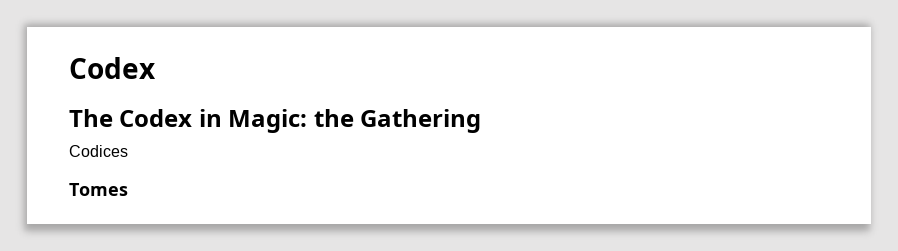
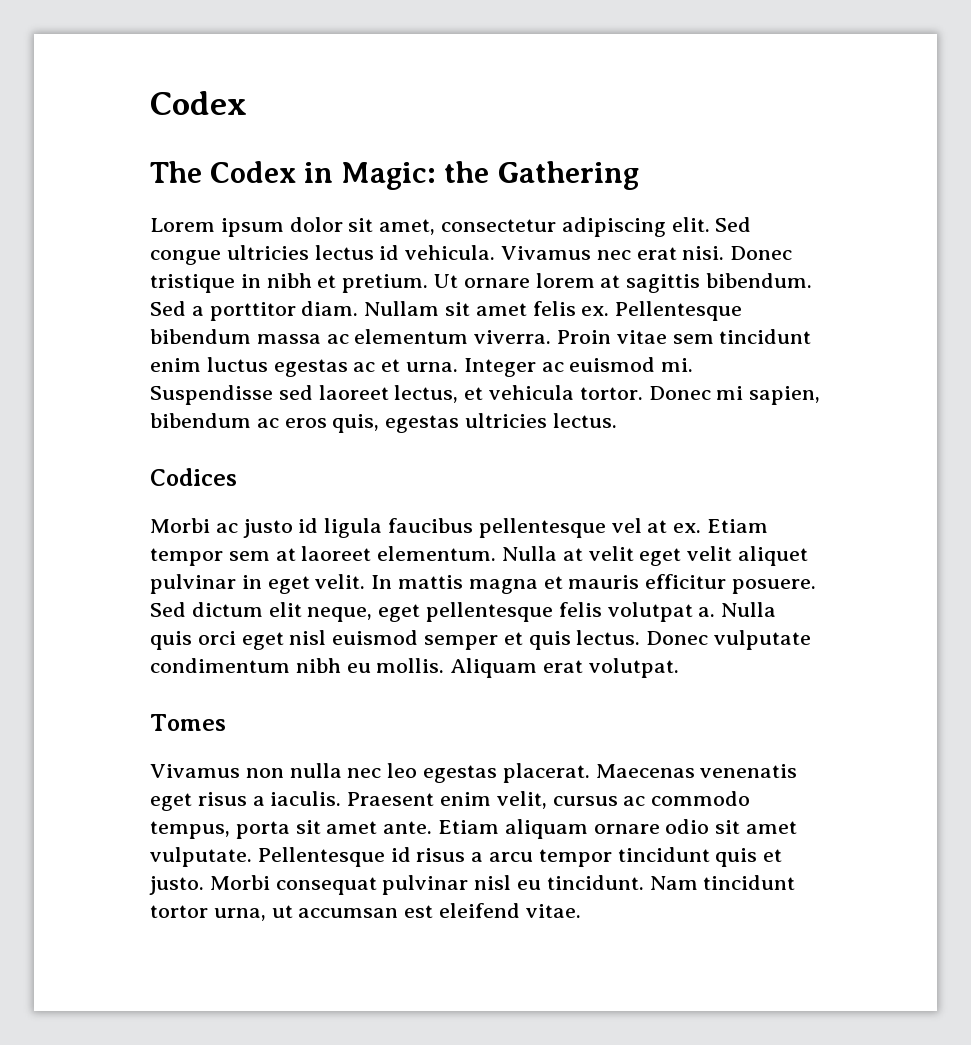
+ Lorem ipsum dolor sit amet, consectetur adipiscing elit. Sed congue ultricies lectus id vehicula. Vivamus nec erat nisi. Donec tristique in nibh et pretium. Ut ornare lorem at sagittis bibendum. Sed a porttitor diam. Nullam sit amet felis ex. Pellentesque bibendum massa ac elementum viverra. Proin vitae sem tincidunt enim luctus egestas ac et urna. Integer ac euismod mi. Suspendisse sed laoreet lectus, et vehicula tortor. Donec mi sapien, bibendum ac eros quis, egestas ultricies lectus.
  Codices
+ Morbi ac justo id ligula faucibus pellentesque vel at ex. Etiam tempor sem at laoreet elementum. Nulla at velit eget velit aliquet pulvinar in eget velit. In mattis magna et mauris efficitur posuere. Sed dictum elit neque, eget pellentesque felis volutpat a. Nulla quis orci eget nisl euismod semper et quis lectus. Donec vulputate condimentum nibh eu mollis. Aliquam erat volutpat.
  Tomes
+ Vivamus non nulla nec leo egestas placerat. Maecenas venenatis eget risus a iaculis. Praesent enim velit, cursus ac commodo tempus, porta sit amet ante. Etiam aliquam ornare odio sit amet vulputate. Pellentesque id risus a arcu tempor tincidunt quis et justo. Morbi consequat pulvinar nisl eu tincidunt. Nam tincidunt tortor urna, ut accumsan est eleifend vitae.

